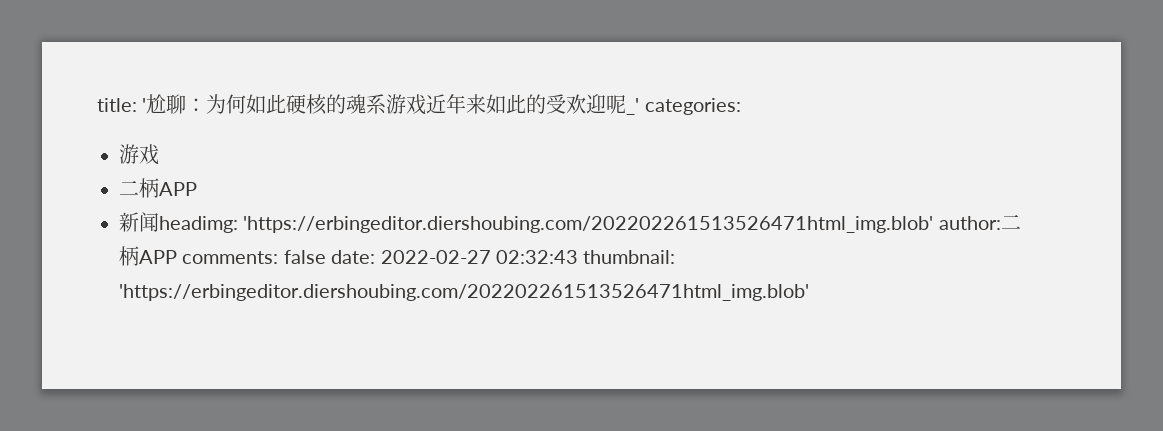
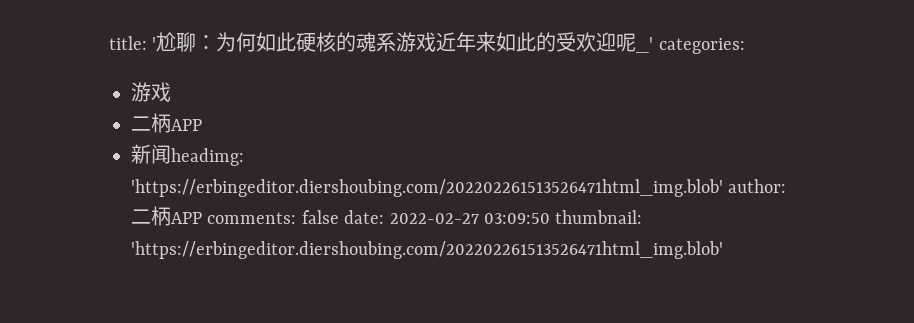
- 新闻headimg: 'https://erbingeditor.diershoubing.com/202202261513526471html_img.blob' author:二柄APP comments: false date: 2022-02-27 02:32:43 thumbnail: 'https://erbingeditor.diershoubing.com/202202261513526471html_img.blob'
+ 新闻headimg: 'https://erbingeditor.diershoubing.com/202202261513526471html_img.blob' author:二柄APP comments: false date: 2022-02-27 03:09:50 thumbnail: 'https://erbingeditor.diershoubing.com/202202261513526471html_img.blob'

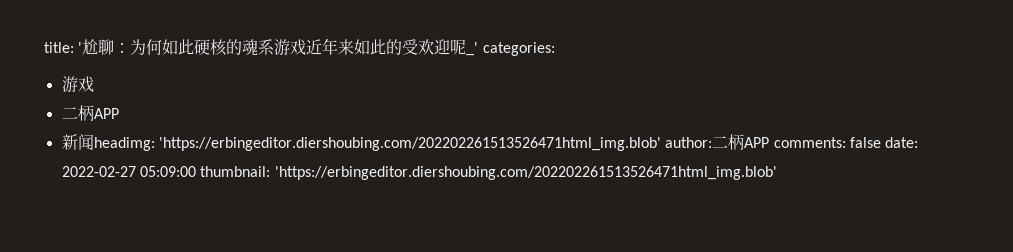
- 新闻headimg: 'https://erbingeditor.diershoubing.com/202202261513526471html_img.blob' author:二柄APP comments: false date: 2022-02-27 03:09:50 thumbnail: 'https://erbingeditor.diershoubing.com/202202261513526471html_img.blob'
+ 新闻headimg: 'https://erbingeditor.diershoubing.com/202202261513526471html_img.blob' author:二柄APP comments: false date: 2022-02-27 05:09:00 thumbnail: 'https://erbingeditor.diershoubing.com/202202261513526471html_img.blob'

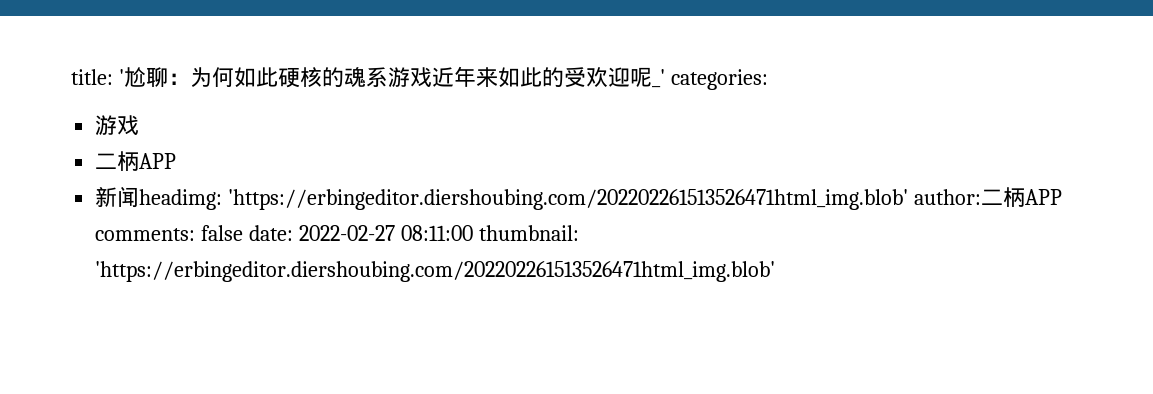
- 新闻headimg: 'https://erbingeditor.diershoubing.com/202202261513526471html_img.blob' author:二柄APP comments: false date: 2022-02-27 05:09:00 thumbnail: 'https://erbingeditor.diershoubing.com/202202261513526471html_img.blob'
+ 新闻headimg: 'https://erbingeditor.diershoubing.com/202202261513526471html_img.blob' author:二柄APP comments: false date: 2022-02-27 08:11:00 thumbnail: 'https://erbingeditor.diershoubing.com/202202261513526471html_img.blob'

